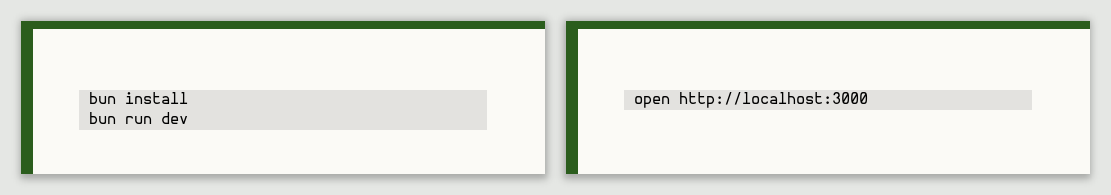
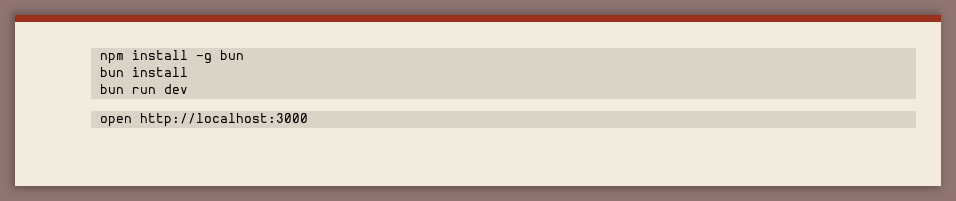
+ npm install -g bun

